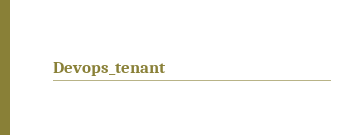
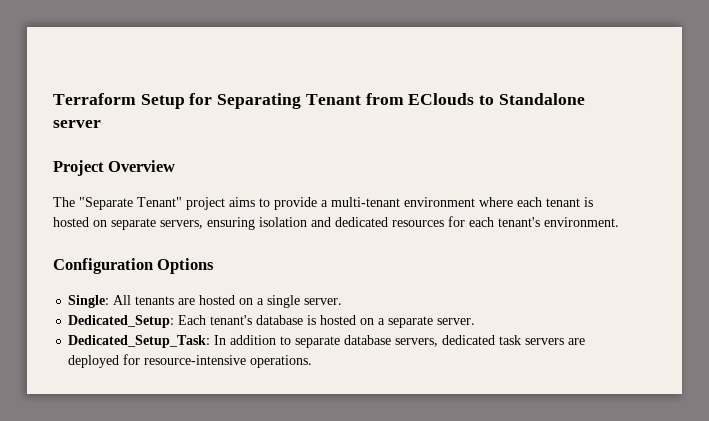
- Devops_tenant
+ Terraform Setup for Separating Tenant from EClouds to Standalone server
+ Project Overview
+ The "Separate Tenant" project aims to provide a multi-tenant environment where each tenant is hosted on separate servers, ensuring isolation and dedicated resources for each tenant's environment.
+ Configuration Options
+ Single: All tenants are hosted on a single server.
+ Dedicated_Setup: Each tenant's database is hosted on a separate server.
+ Dedicated_Setup_Task: In addition to separate database servers, dedicated task servers are deployed for resource-intensive operations.

